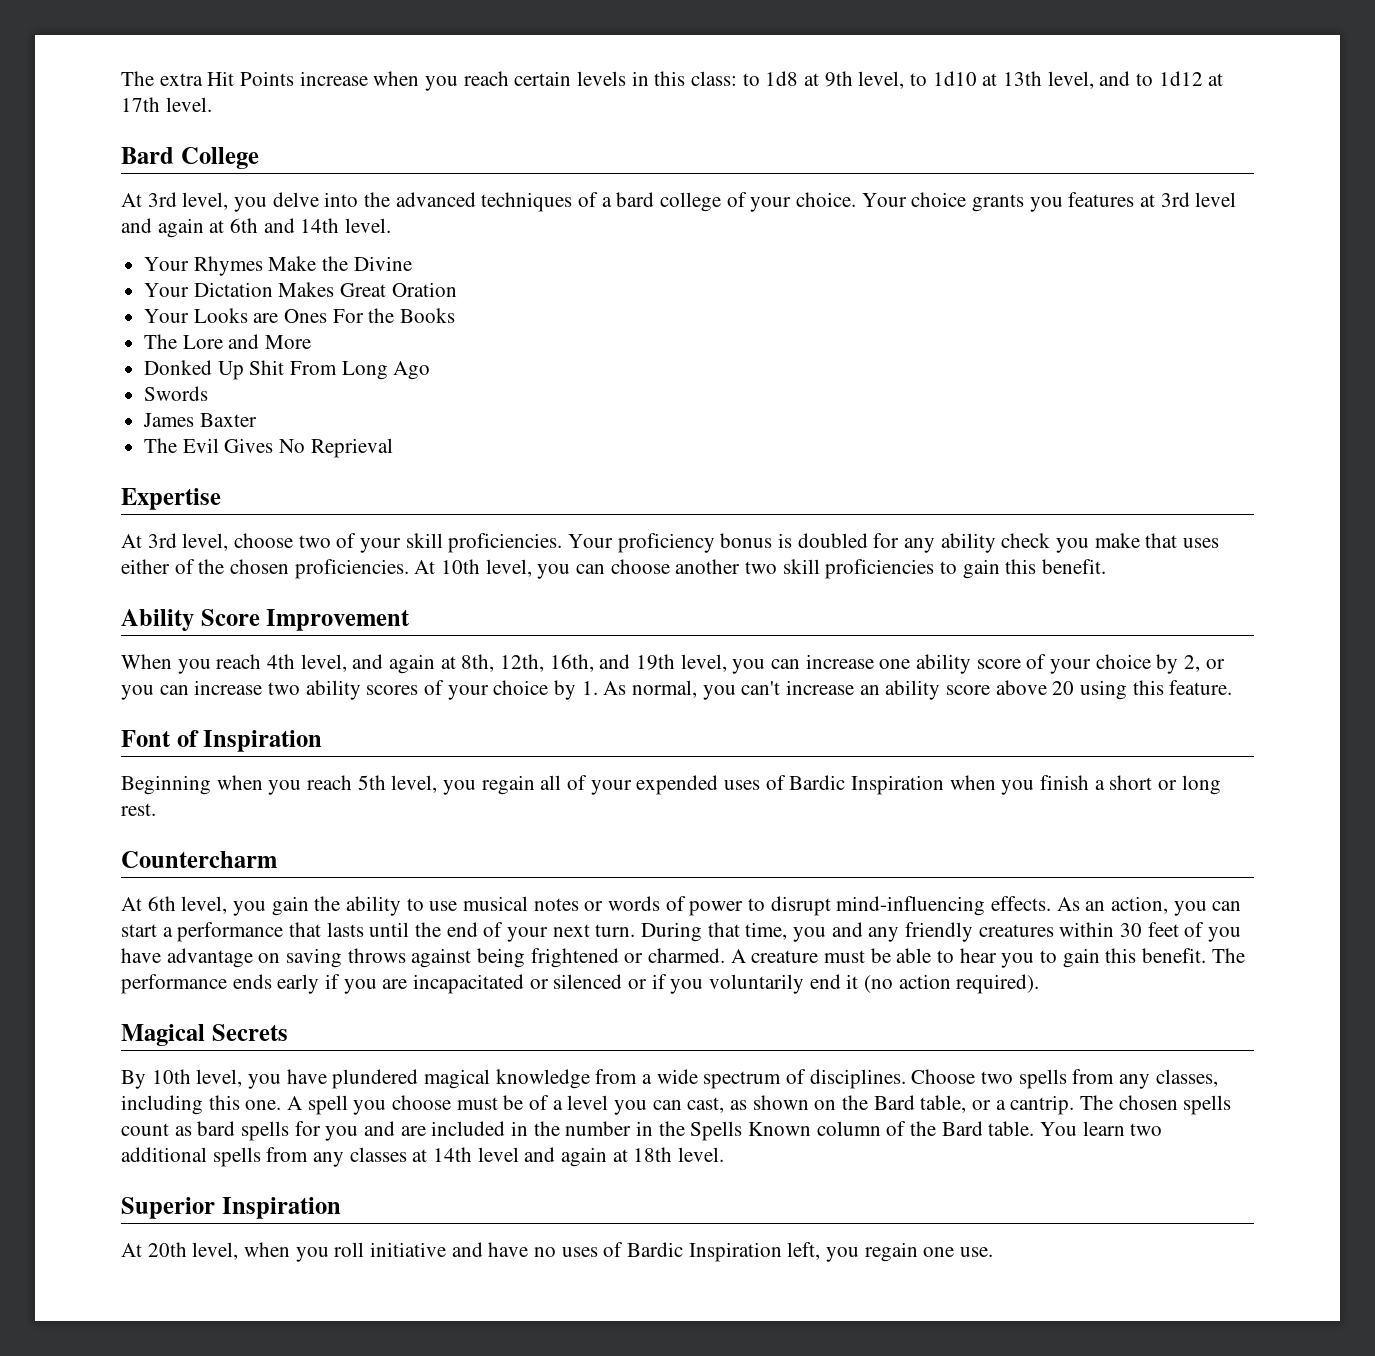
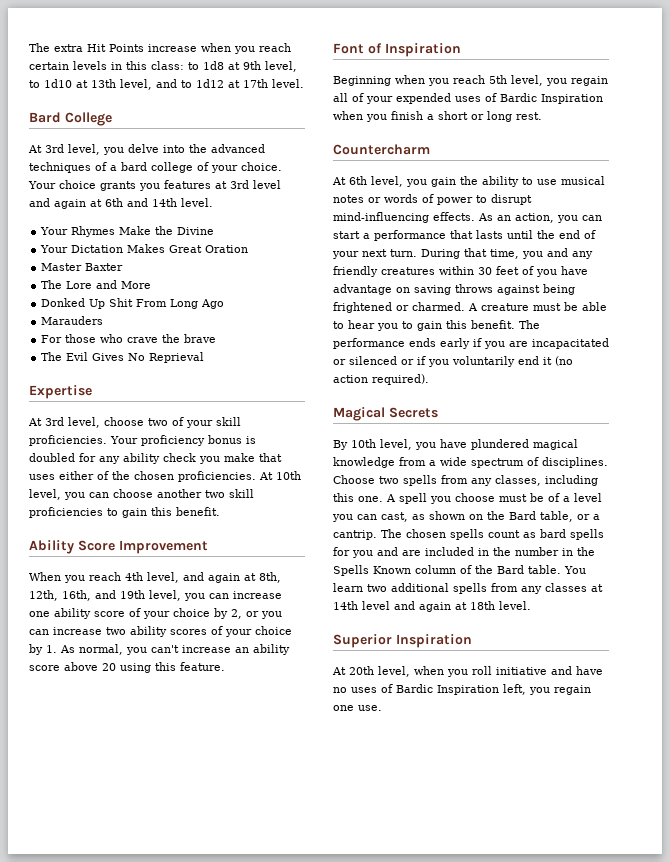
- Your Looks are Ones For the Books
+ Master Baxter
- Swords
- James Baxter
+ Marauders
+ For those who crave the brave

